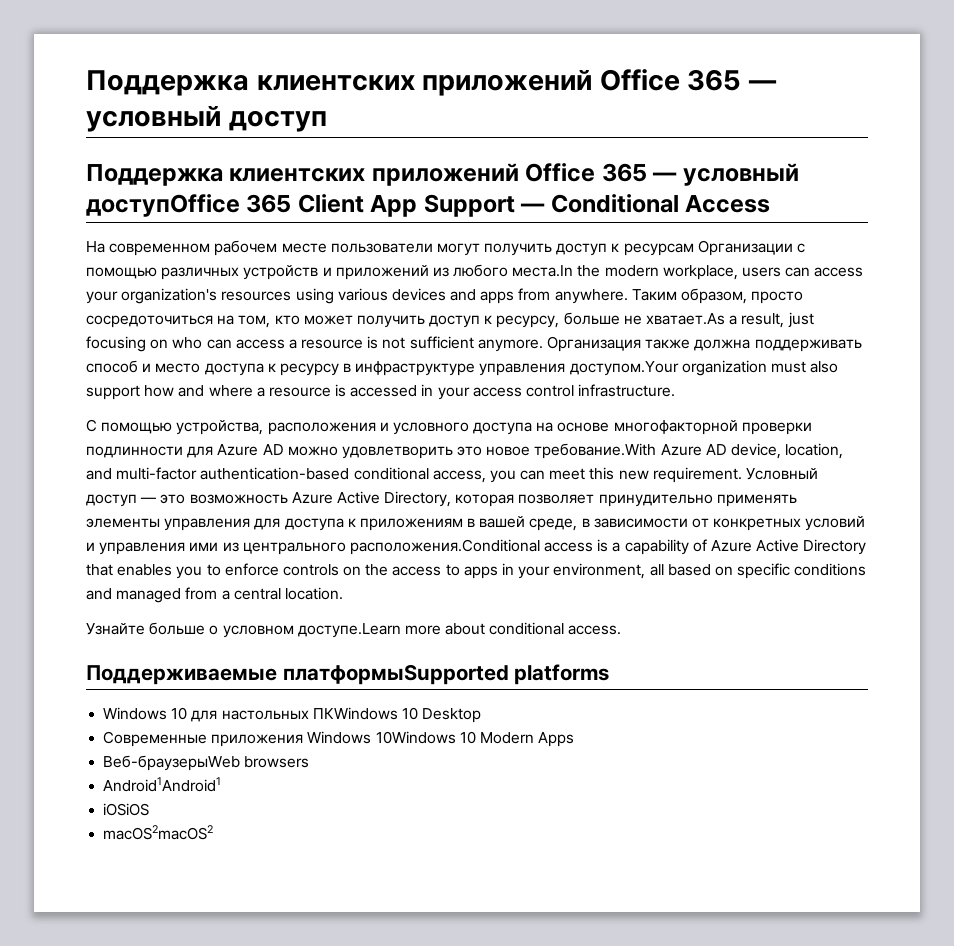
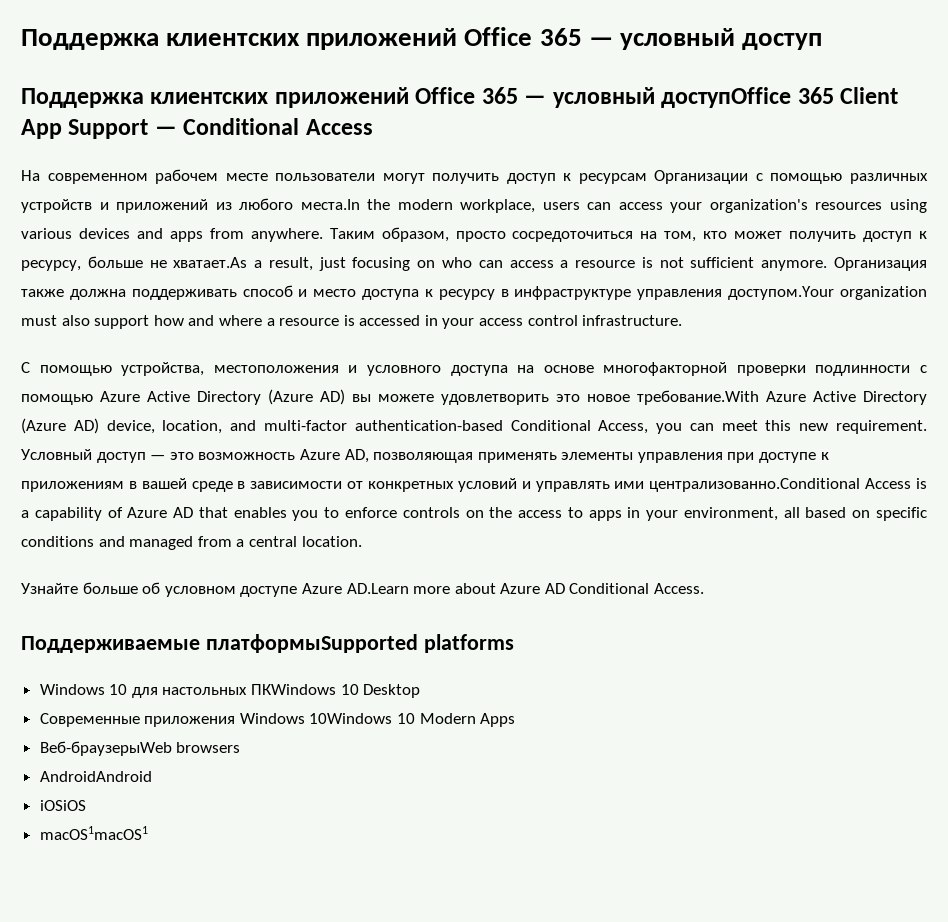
- С помощью устройства, расположения и условного доступа на основе многофакторной проверки подлинности для Azure AD можно удовлетворить это новое требование.With Azure AD device, location, and multi-factor authentication-based conditional access, you can meet this new requirement.
+ С помощью устройства, местоположения и условного доступа на основе многофакторной проверки подлинности с помощью Azure Active Directory (Azure AD) вы можете удовлетворить это новое требование.With Azure Active Directory (Azure AD) device, location, and multi-factor authentication-based Conditional Access, you can meet this new requirement.
- Условный доступ — это возможность Azure Active Directory, которая позволяет принудительно применять элементы управления для доступа к приложениям в вашей среде, в зависимости от конкретных условий и управления ими из центрального расположения.Conditional access is a capability of Azure Active Directory that enables you to enforce controls on the access to apps in your environment, all based on specific conditions and managed from a central location.
+ Условный доступ — это возможность Azure AD, позволяющая применять элементы управления при доступе к приложениям в вашей среде в зависимости от конкретных условий и управлять ими централизованно.Conditional Access is a capability of Azure AD that enables you to enforce controls on the access to apps in your environment, all based on specific conditions and managed from a central location.
- Узнайте больше о условном доступе.Learn more about conditional access.
+ Узнайте больше об условном доступе Azure AD.Learn more about Azure AD Conditional Access.
- Android1Android1
+ AndroidAndroid
- macOS2macOS2
+ macOS1macOS1

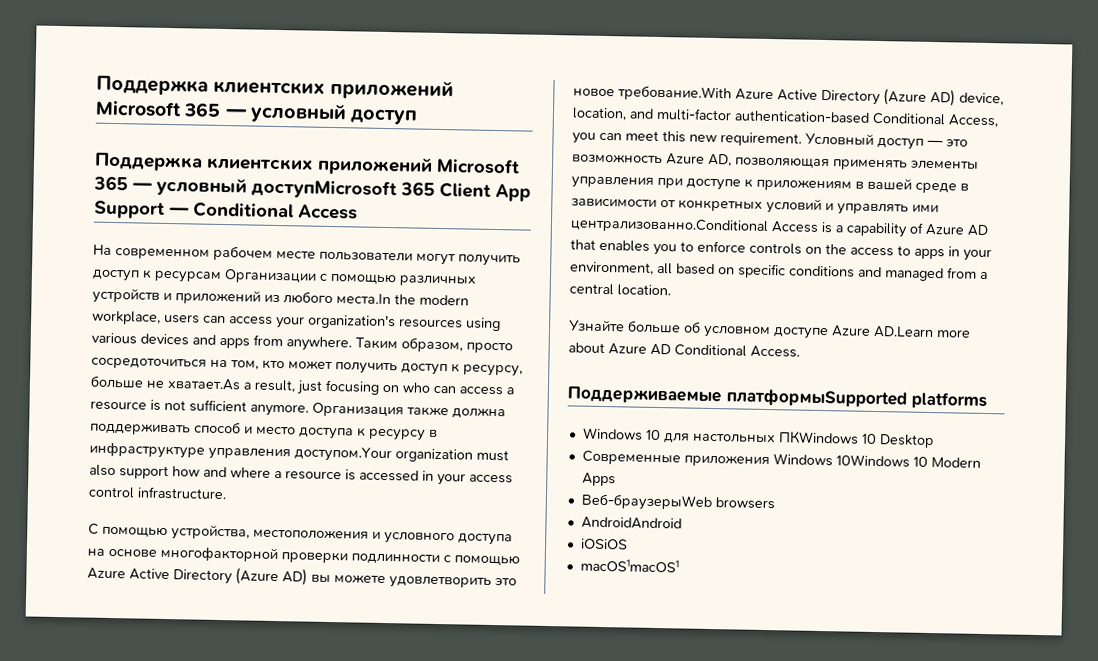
- Поддержка клиентских приложений Office 365 — условный доступ
+ Поддержка клиентских приложений Microsoft 365 — условный доступ
- Поддержка клиентских приложений Office 365 — условный доступOffice 365 Client App Support — Conditional Access
+ Поддержка клиентских приложений Microsoft 365 — условный доступMicrosoft 365 Client App Support — Conditional Access

